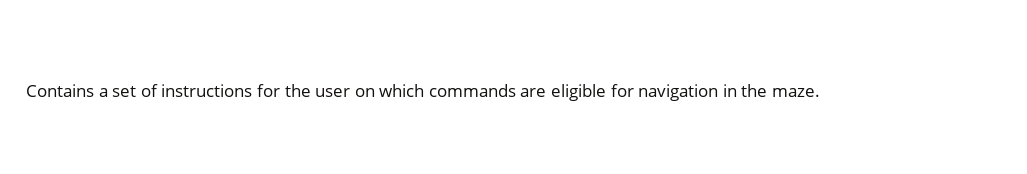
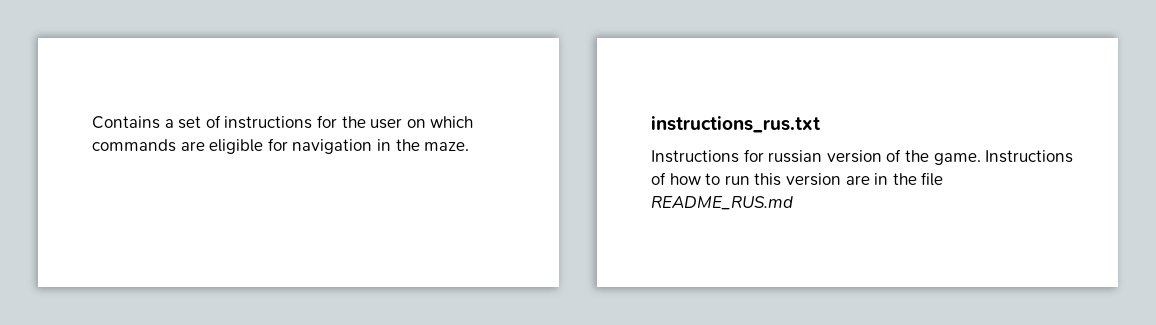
+ instructions_rus.txt
+ Instructions for russian version of the game. Instructions of how to run this version are in the file README_RUS.md

